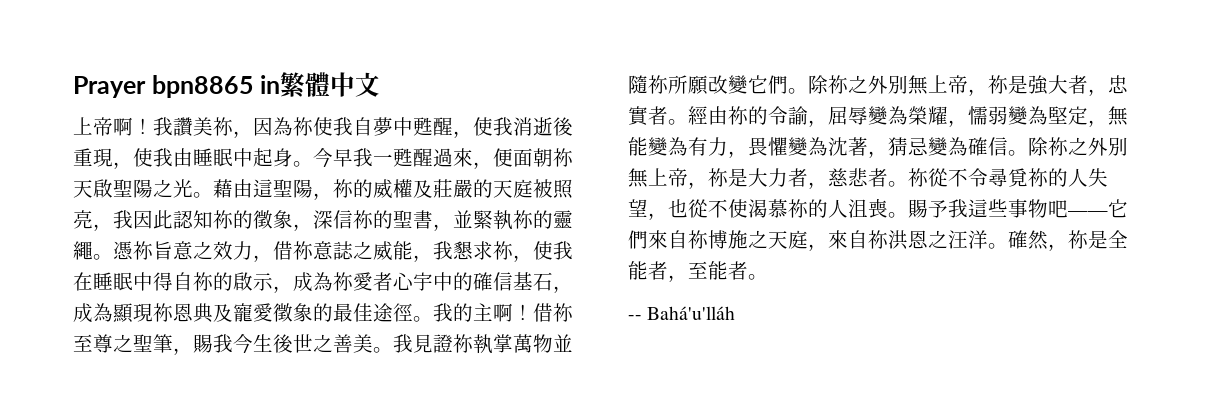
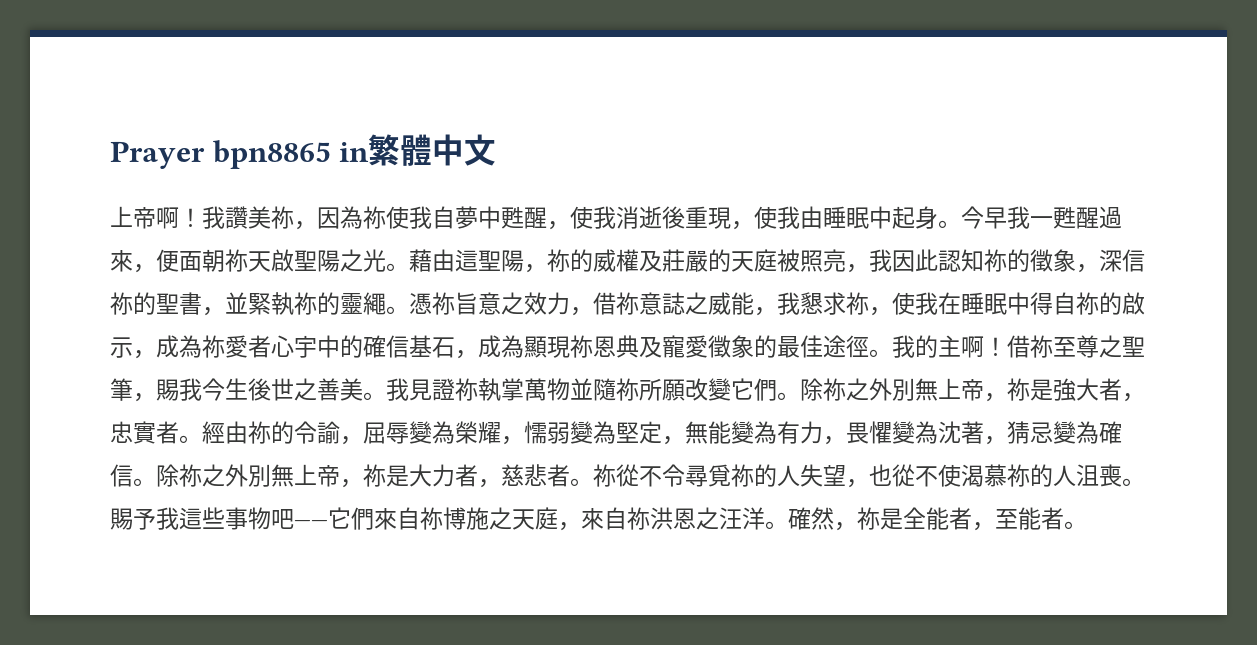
- -- Bahá'u'lláh

